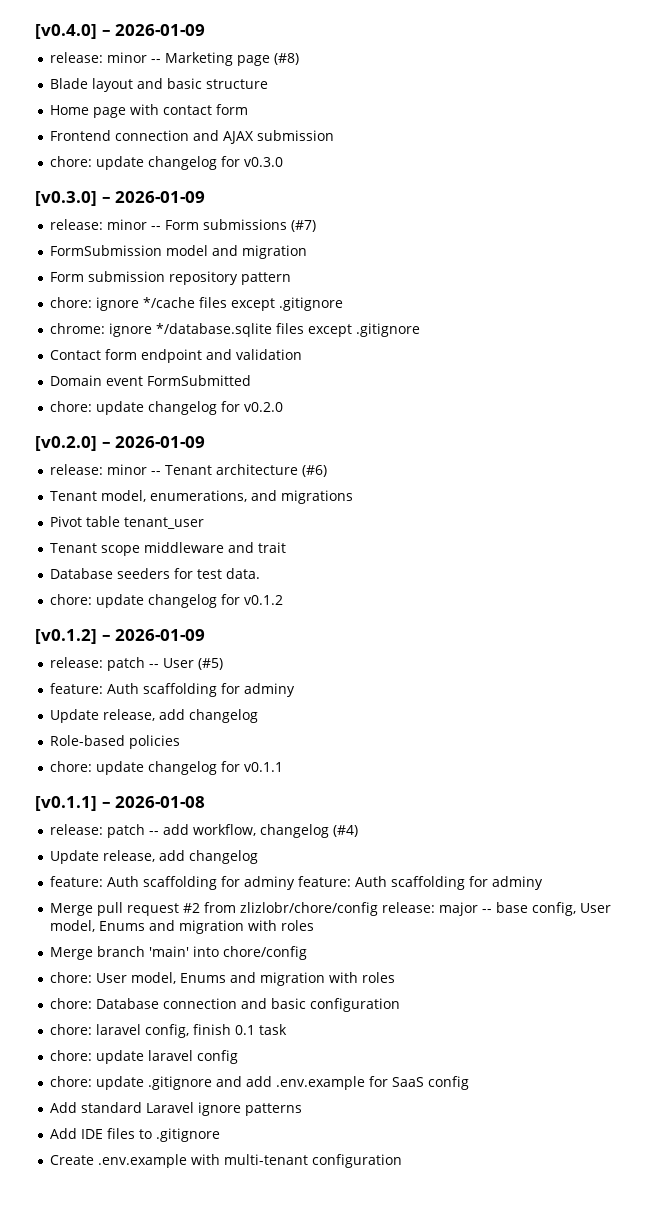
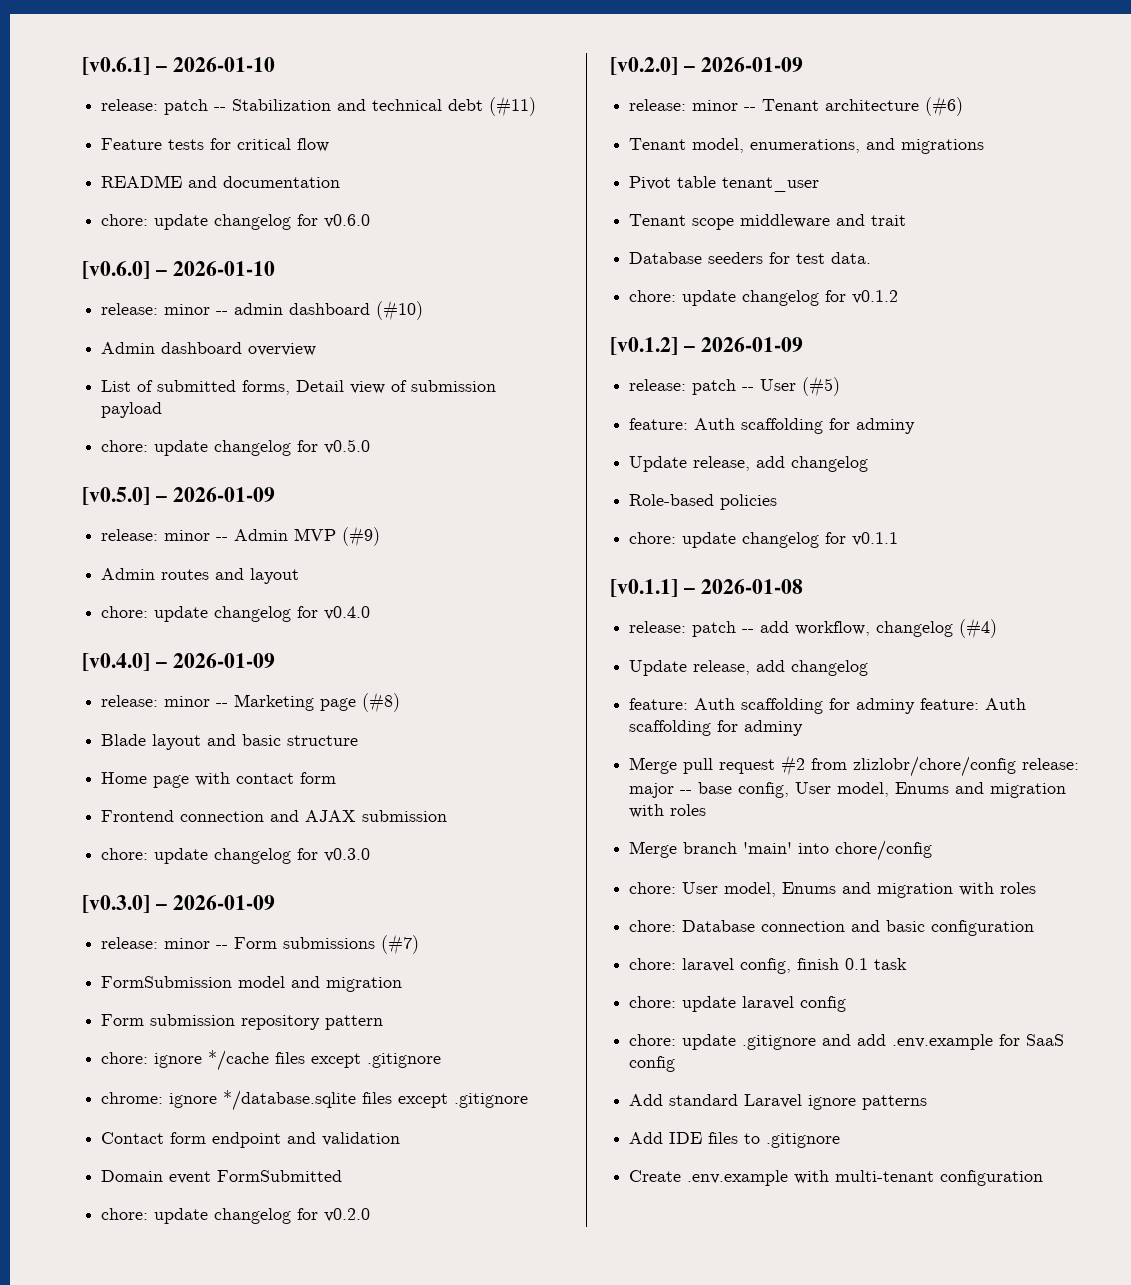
+ [v0.6.1] – 2026-01-10
+ release: patch -- Stabilization and technical debt (#11)
+ Feature tests for critical flow
+ README and documentation
+ chore: update changelog for v0.6.0
+ [v0.6.0] – 2026-01-10
+ release: minor -- admin dashboard (#10)
+ Admin dashboard overview
+ List of submitted forms, Detail view of submission payload
+ chore: update changelog for v0.5.0
+ [v0.5.0] – 2026-01-09
+ release: minor -- Admin MVP (#9)
+ Admin routes and layout
+ chore: update changelog for v0.4.0

